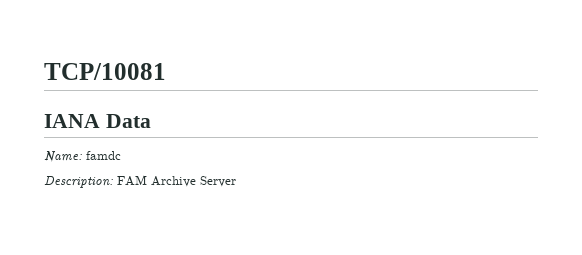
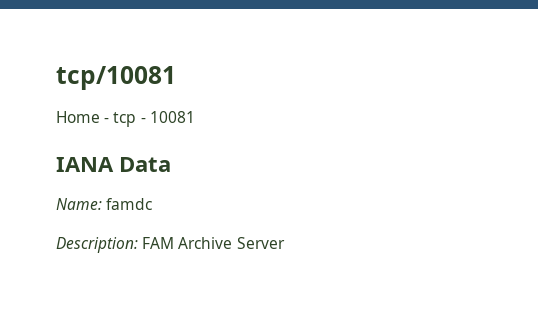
- TCP/10081
+ tcp/10081
+ Home - tcp - 10081

